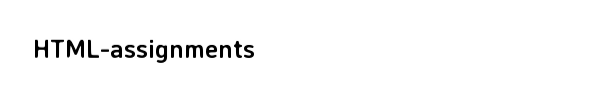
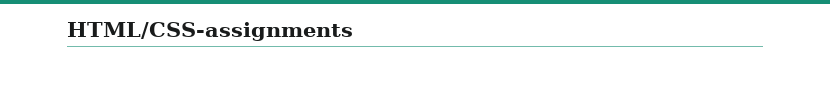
- HTML-assignments
+ HTML/CSS-assignments

